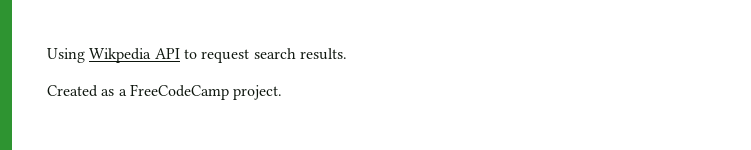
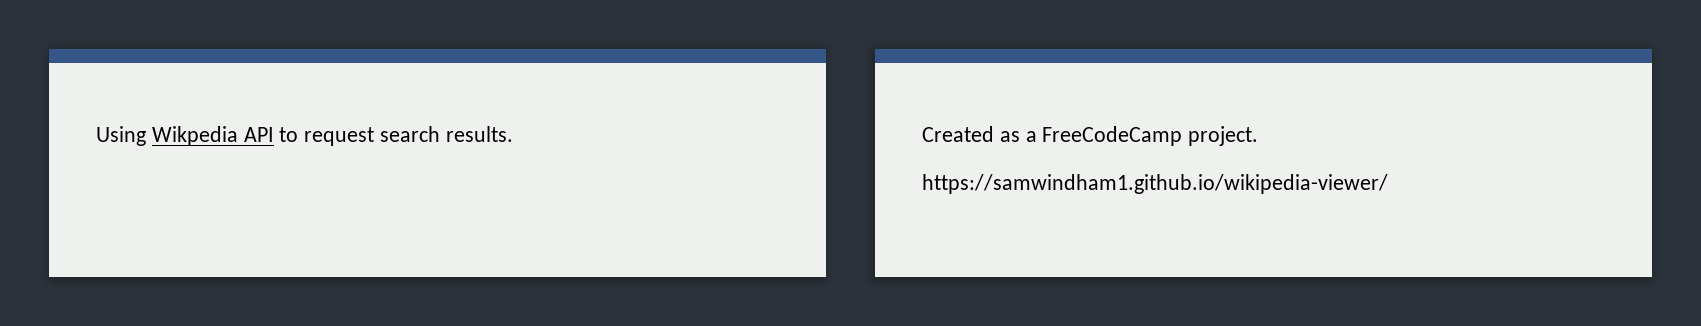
+ https://samwindham1.github.io/wikipedia-viewer/

